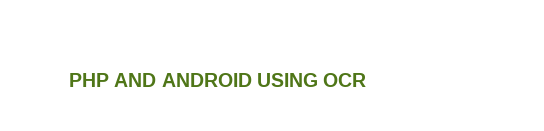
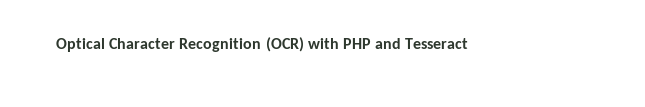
- PHP AND ANDROID USING OCR
+ Optical Character Recognition (OCR) with PHP and Tesseract

